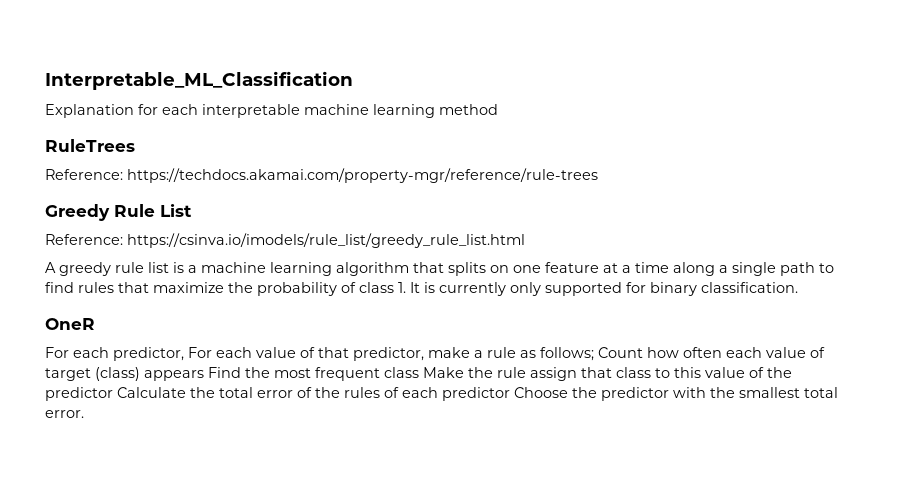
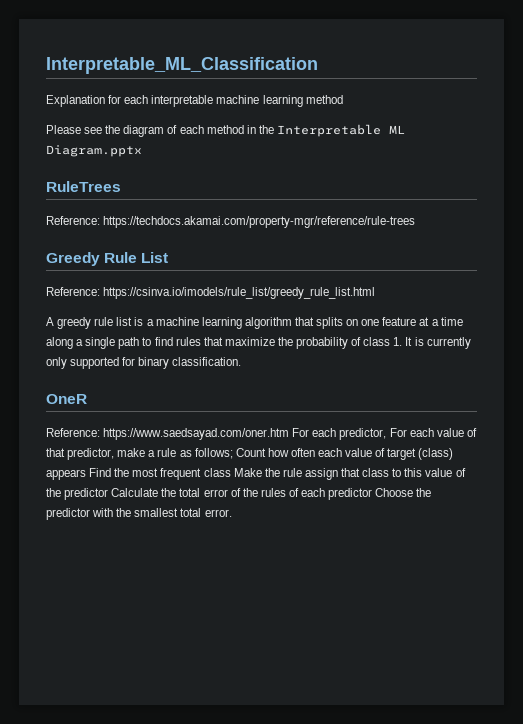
+ Please see the diagram of each method in the Interpretable ML Diagram.pptx
- For each predictor, For each value of that predictor, make a rule as follows; Count how often each value of target (class) appears Find the most frequent class Make the rule assign that class to this value of the predictor Calculate the total error of the rules of each predictor Choose the predictor with the smallest total error.
+ Reference: https://www.saedsayad.com/oner.htm For each predictor, For each value of that predictor, make a rule as follows; Count how often each value of target (class) appears Find the most frequent class Make the rule assign that class to this value of the predictor Calculate the total error of the rules of each predictor Choose the predictor with the smallest total error.

